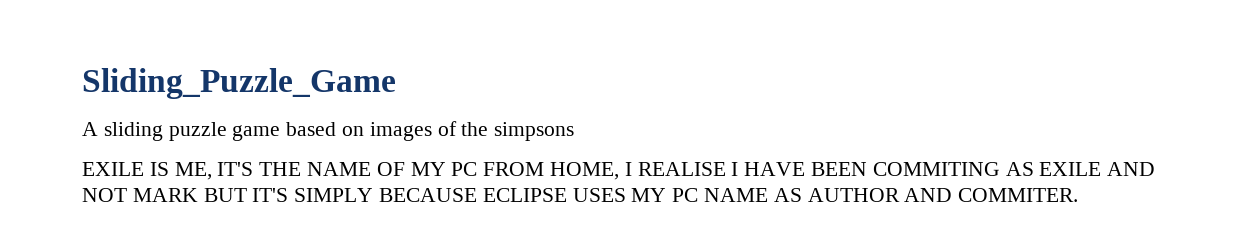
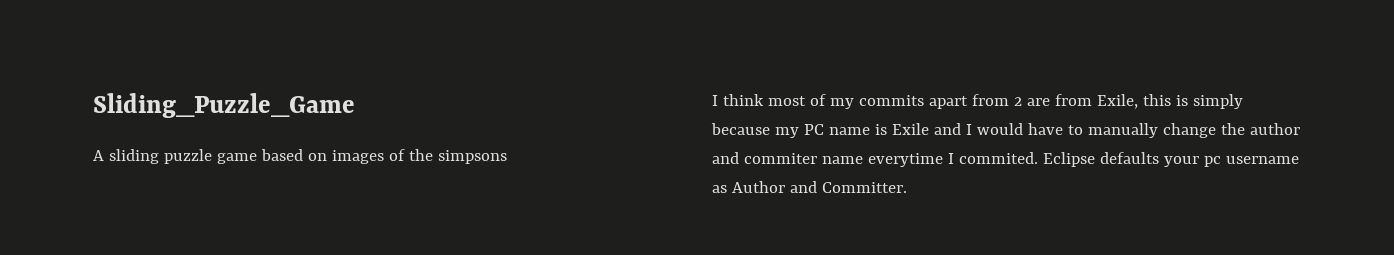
- EXILE IS ME, IT'S THE NAME OF MY PC FROM HOME, I REALISE I HAVE BEEN COMMITING AS EXILE AND NOT MARK BUT IT'S SIMPLY BECAUSE ECLIPSE USES MY PC NAME AS AUTHOR AND COMMITER.
+ I think most of my commits apart from 2 are from Exile, this is simply because my PC name is Exile and I would have to manually change the author and commiter name everytime I commited. Eclipse defaults your pc username as Author and Committer.

